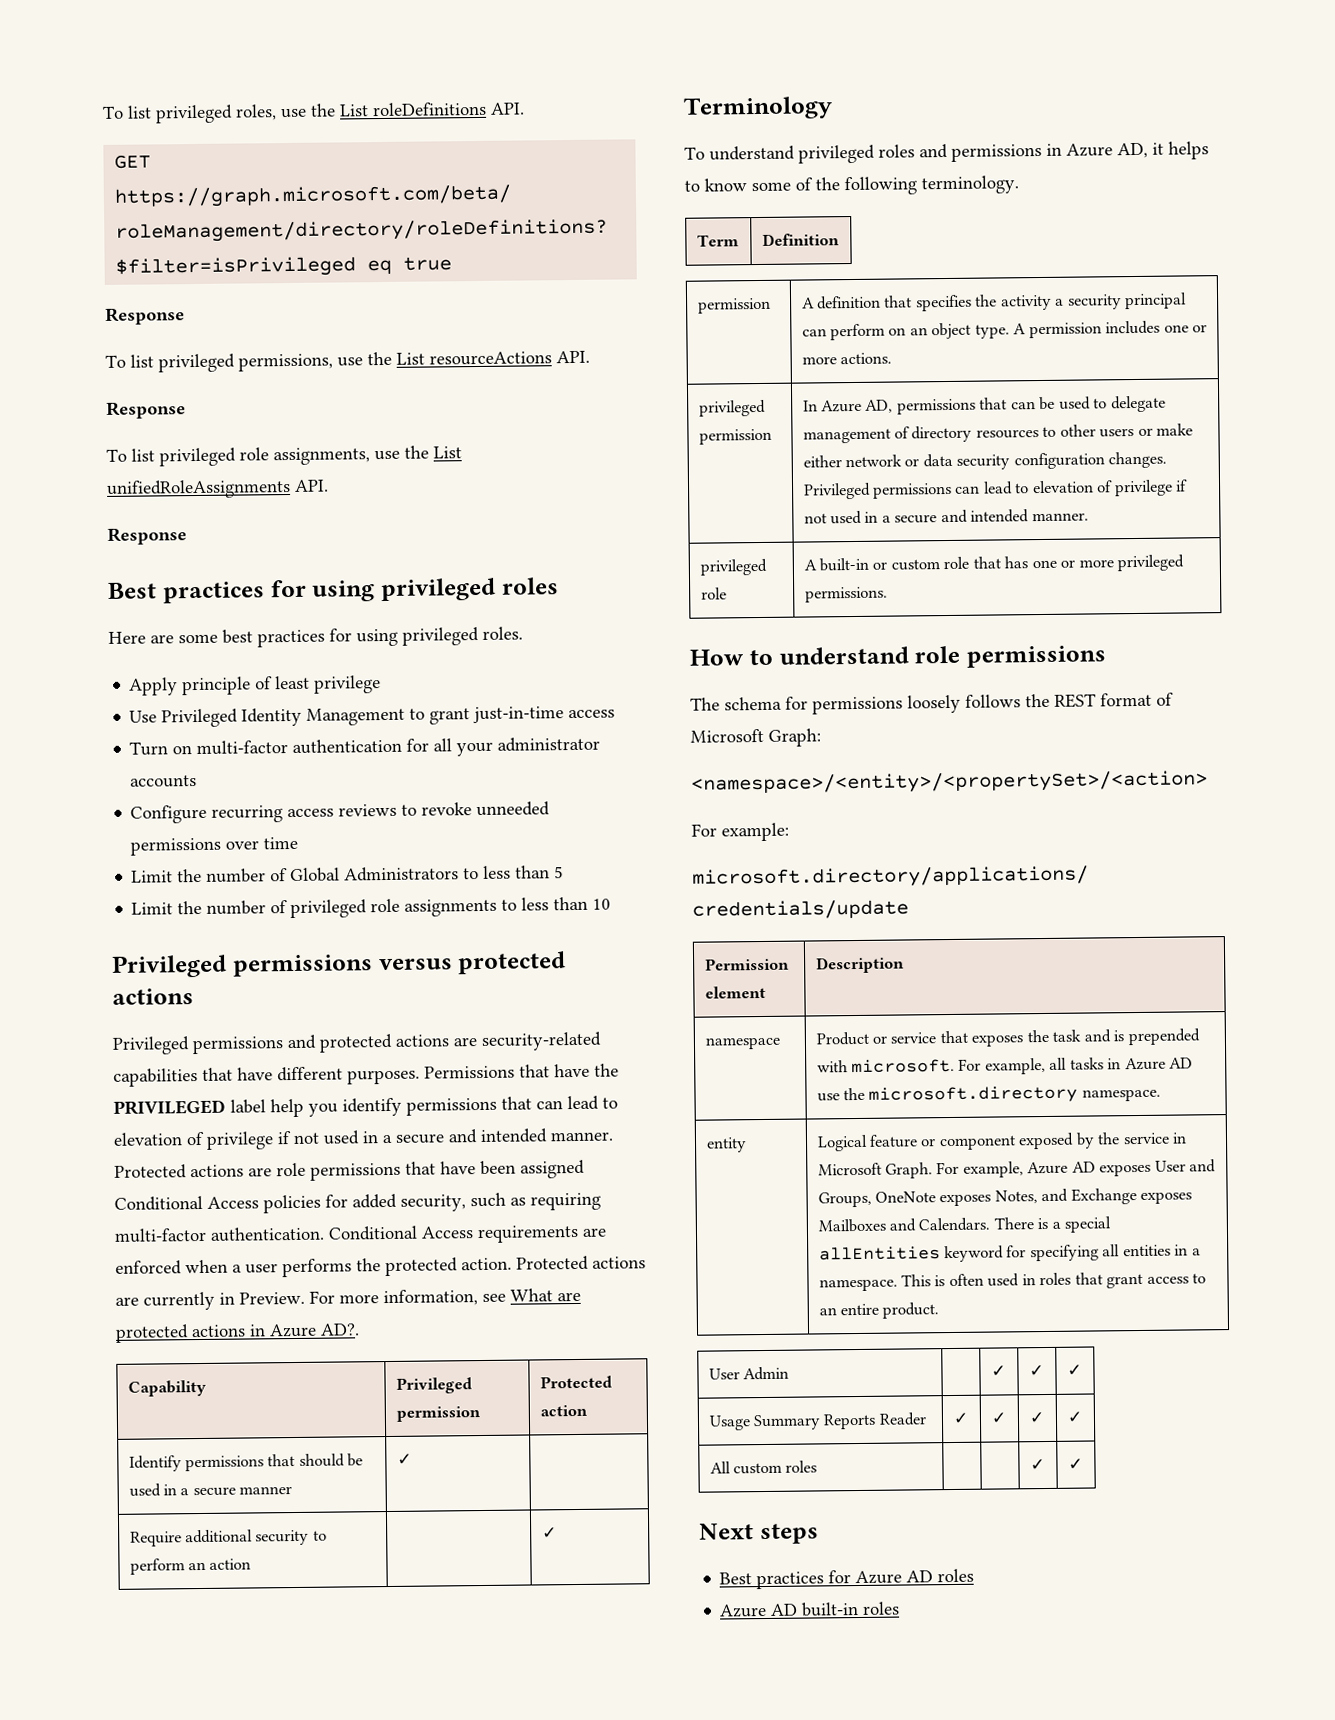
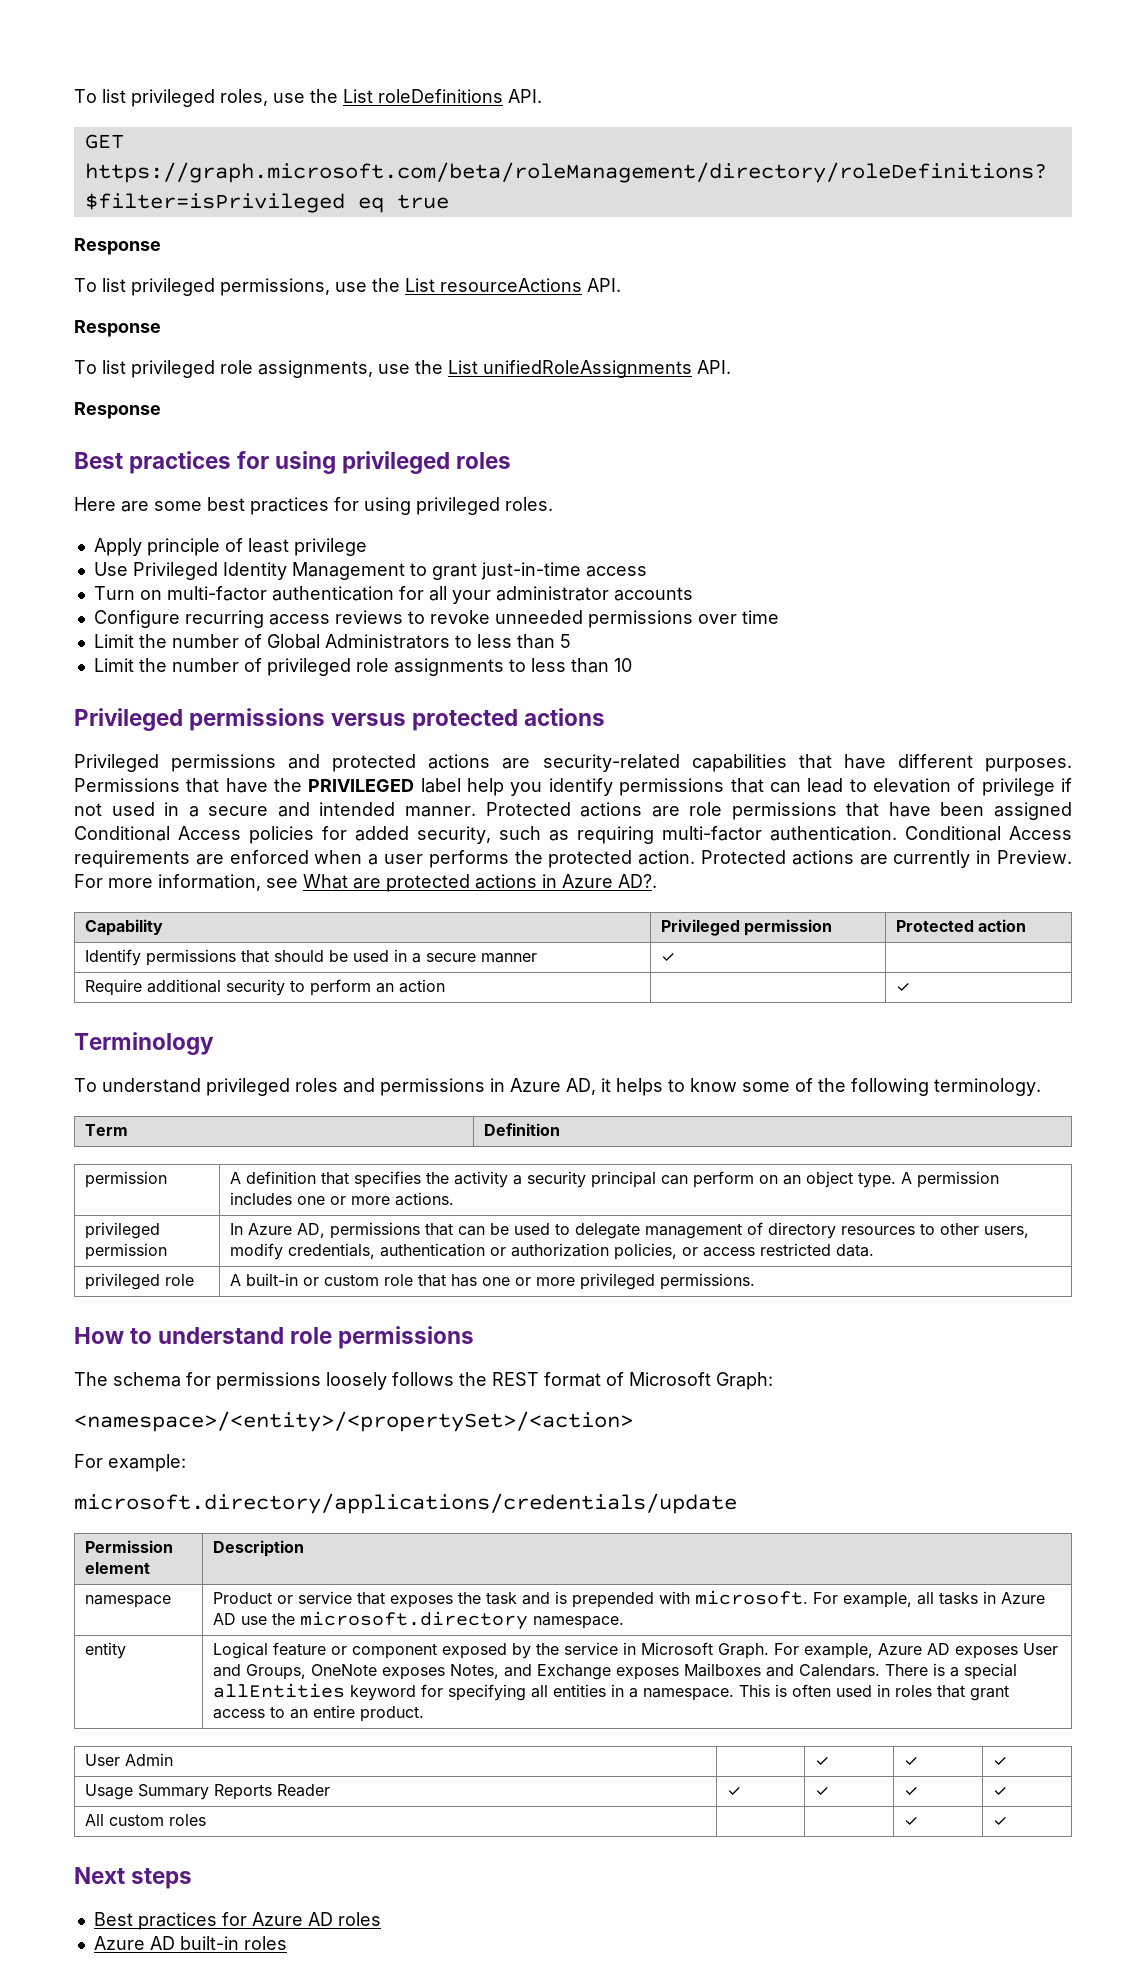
- In Azure AD, permissions that can be used to delegate management of directory resources to other users or make either network or data security configuration changes. Privileged permissions can lead to elevation of privilege if not used in a secure and intended manner.
+ In Azure AD, permissions that can be used to delegate management of directory resources to other users, modify credentials, authentication or authorization policies, or access restricted data.

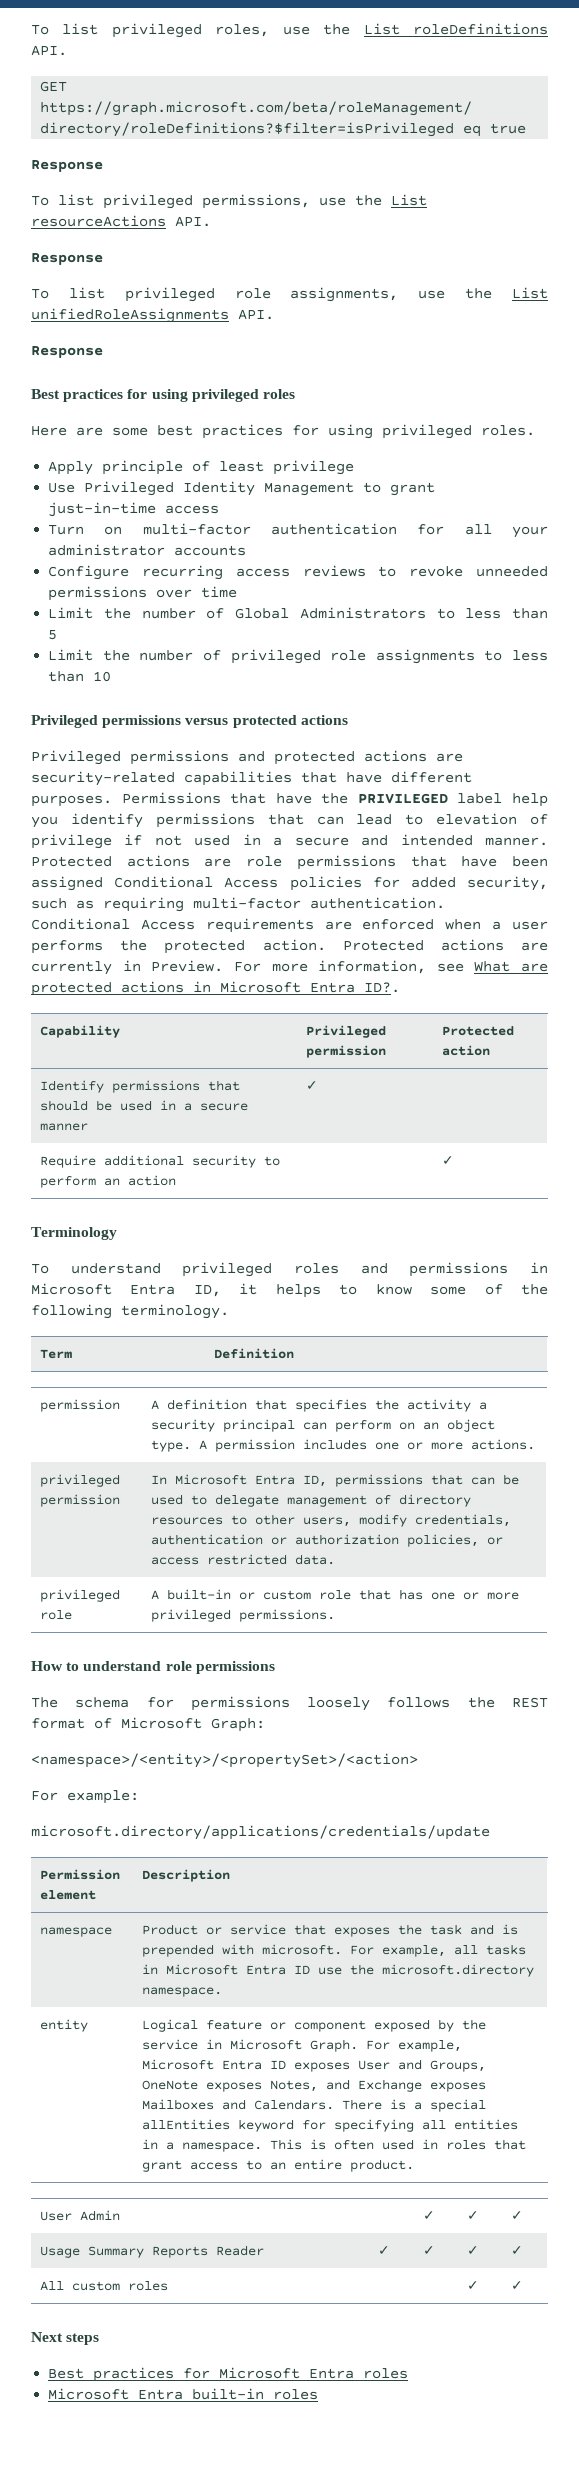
- For more information, see What are protected actions in Azure AD?.
+ For more information, see What are protected actions in Microsoft Entra ID?.
- To understand privileged roles and permissions in Azure AD, it helps to know some of the following terminology.
+ To understand privileged roles and permissions in Microsoft Entra ID, it helps to know some of the following terminology.
- privileged permission | In Azure AD, permissions that can be used to delegate management of directory resources to other users, modify credentials, authentication or authorization policies, or access restricted data.
+ privileged permission | In Microsoft Entra ID, permissions that can be used to delegate management of directory resources to other users, modify credentials, authentication or authorization policies, or access restricted data.
- namespace | Product or service that exposes the task and is prepended with microsoft. For example, all tasks in Azure AD use the microsoft.directory namespace.
+ namespace | Product or service that exposes the task and is prepended with microsoft. For example, all tasks in Microsoft Entra ID use the microsoft.directory namespace.
- For example, Azure AD exposes User and Groups, OneNote exposes Notes, and Exchange exposes Mailboxes and Calendars.
+ For example, Microsoft Entra ID exposes User and Groups, OneNote exposes Notes, and Exchange exposes Mailboxes and Calendars.
- Best practices for Azure AD roles
- Azure AD built-in roles
+ Best practices for Microsoft Entra roles
+ Microsoft Entra built-in roles

